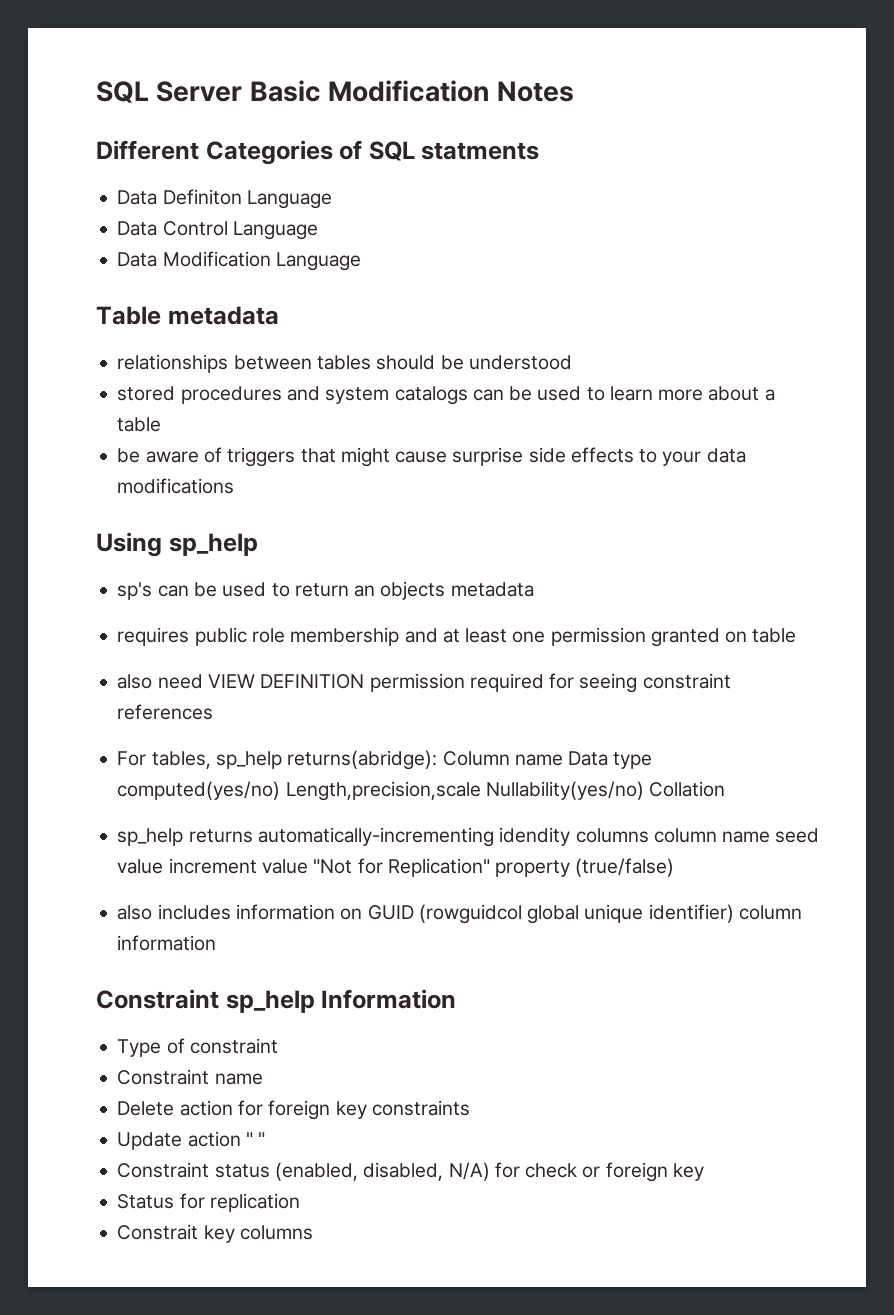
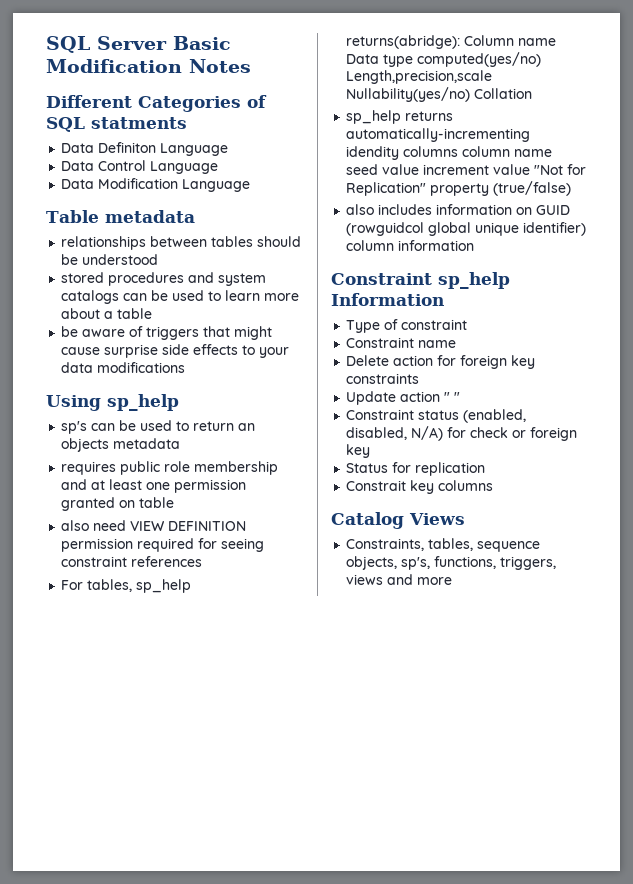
+ Catalog Views
+ Constraints, tables, sequence objects, sp's, functions, triggers, views and more

